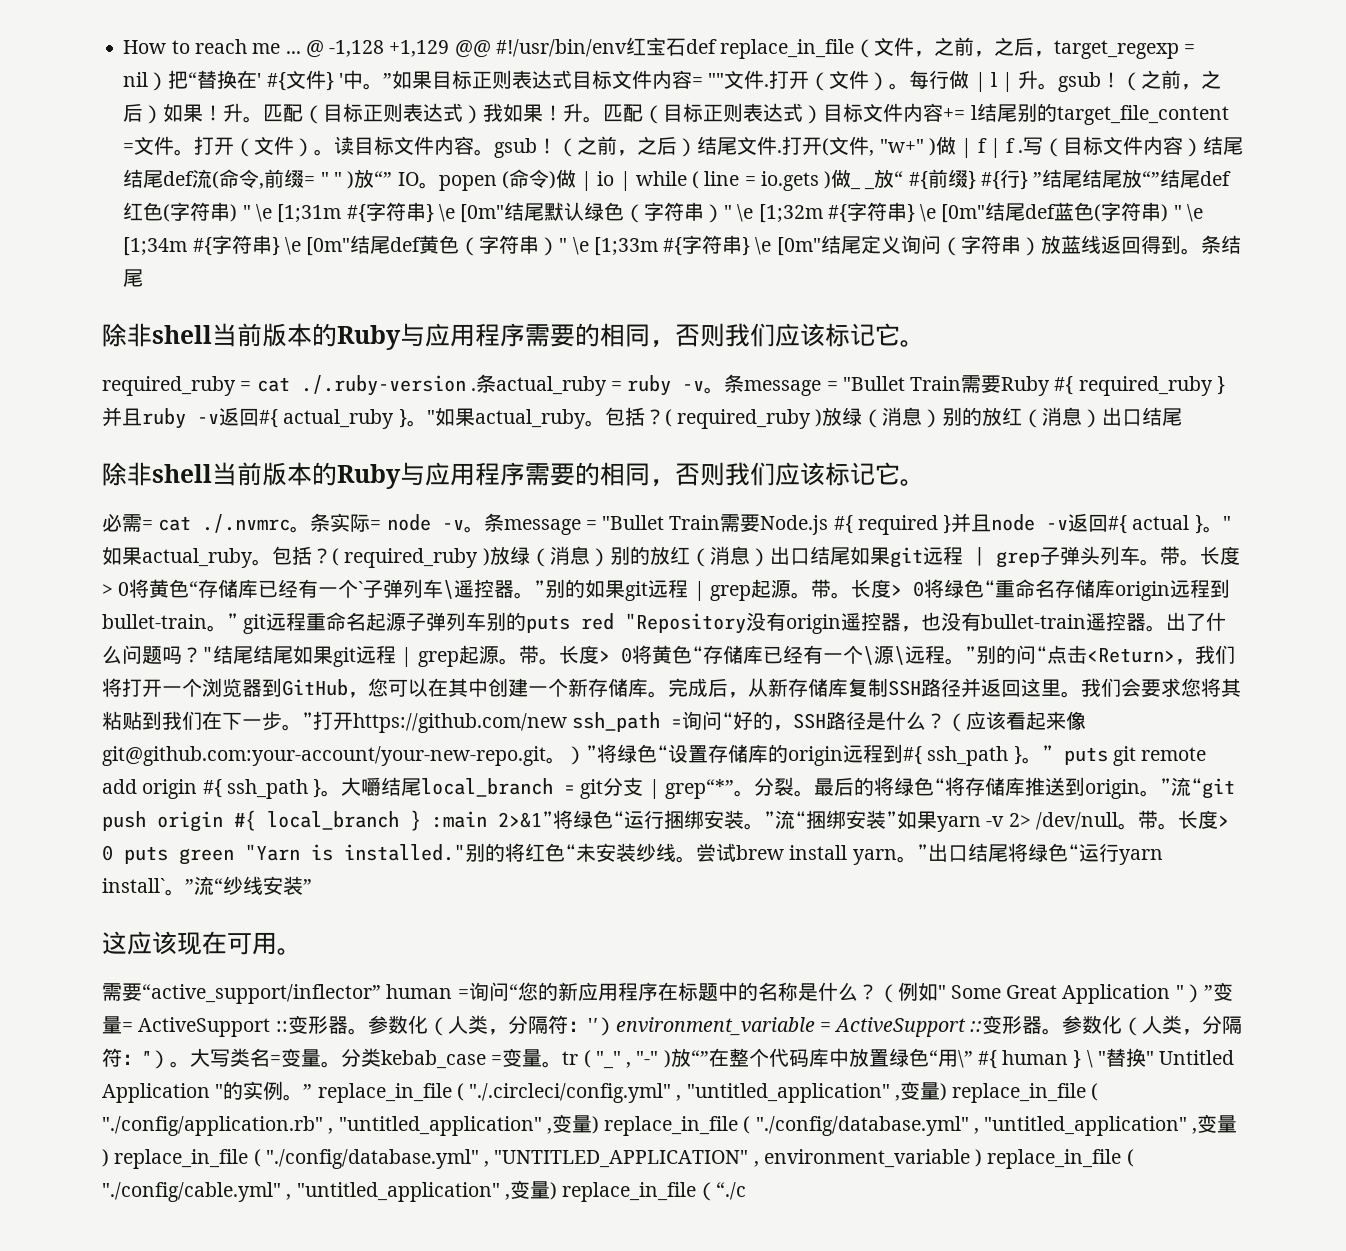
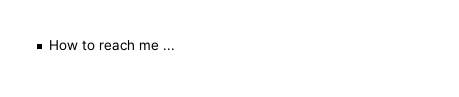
- @ -1,128 +1,129 @@ #!/usr/bin/env红宝石def replace_in_file（文件，之前，之后，target_regexp = nil）把“替换在' #{文件} '中。”如果目标正则表达式目标文件内容= ""文件.打开（文件）。每行做 | l | 升。gsub！（之前，之后）如果！升。匹配（目标正则表达式）我如果！升。匹配（目标正则表达式）目标文件内容+= l结尾别的target_file_content =文件。打开（文件）。读目标文件内容。gsub！（之前，之后）结尾文件.打开(文件, "w+" )做 | f | f .写（目标文件内容）结尾结尾def流(命令,前缀= " " )放“” IO。popen (命令)做 | io | while ( line = io.gets )做_ _放“ #{前缀} #{行} ”结尾结尾放“”结尾def红色(字符串) " \e [1;31m #{字符串} \e [0m"结尾默认绿色（字符串）" \e [1;32m #{字符串} \e [0m"结尾def蓝色(字符串) " \e [1;34m #{字符串} \e [0m"结尾def黄色（字符串）" \e [1;33m #{字符串} \e [0m"结尾定义询问（字符串）放蓝线返回得到。条结尾
- 除非shell当前版本的Ruby与应用程序需要的相同，否则我们应该标记它。
- required_ruby = cat ./.ruby-version .条actual_ruby = ruby -v。条message = "Bullet Train需要Ruby #{ required_ruby }并且ruby -v返回#{ actual_ruby }。"如果actual_ruby。包括？( required_ruby )放绿（消息）别的放红（消息）出口结尾
- 除非shell当前版本的Ruby与应用程序需要的相同，否则我们应该标记它。
- 必需= cat ./.nvmrc。条实际= node -v。条message = "Bullet Train需要Node.js #{ required }并且node -v返回#{ actual }。"如果actual_ruby。包括？( required_ruby )放绿（消息）别的放红（消息）出口结尾如果git远程 | grep子弹头列车。带。长度> 0将黄色“存储库已经有一个`子弹列车\遥控器。”别的如果git远程 | grep起源。带。长度> 0将绿色“重命名存储库origin远程到bullet-train。” git远程重命名起源子弹列车别的puts red "Repository没有origin遥控器，也没有bullet-train遥控器。出了什么问题吗？"结尾结尾如果git远程 | grep起源。带。长度> 0将黄色“存储库已经有一个\源\远程。”别的问“点击<Return>，我们将打开一个浏览器到GitHub，您可以在其中创建一个新存储库。完成后，从新存储库复制SSH路径并返回这里。我们会要求您将其粘贴到我们在下一步。”打开https://github.com/new ssh_path =询问“好的，SSH路径是什么？（应该看起来像git@github.com:your-account/your-new-repo.git。）”将绿色“设置存储库的origin远程到#{ ssh_path }。” puts git remote add origin #{ ssh_path }。大嚼结尾local_branch = git分支 | grep“*”。分裂。最后的将绿色“将存储库推送到origin。”流“git push origin #{ local_branch } :main 2>&1”将绿色“运行捆绑安装。”流“捆绑安装”如果yarn -v 2> /dev/null。带。长度> 0 puts green "Yarn is installed."别的将红色“未安装纱线。尝试brew install yarn。”出口结尾将绿色“运行yarn install`。”流“纱线安装”
- 这应该现在可用。
- 需要“active_support/inflector” human =询问“您的新应用程序在标题中的名称是什么？（例如" Some Great Application "）”变量= ActiveSupport ::变形器。参数化（人类，分隔符：''）environment_variable = ActiveSupport ::变形器。参数化（人类，分隔符：''）。大写类名=变量。分类kebab_case =变量。tr ( "_" , "-" )放“”在整个代码库中放置绿色“用\” #{ human } \ "替换" Untitled Application "的实例。” replace_in_file ( "./.circleci/config.yml" , "untitled_application" ,变量) replace_in_file ( "./config/application.rb" , "untitled_application" ,变量) replace_in_file ( "./config/database.yml" , "untitled_application" ,变量) replace_in_file ( "./config/database.yml" , "UNTITLED_APPLICATION" , environment_variable ) replace_in_file ( "./config/cable.yml" , "untitled_application" ,变量) replace_in_file（“./c

